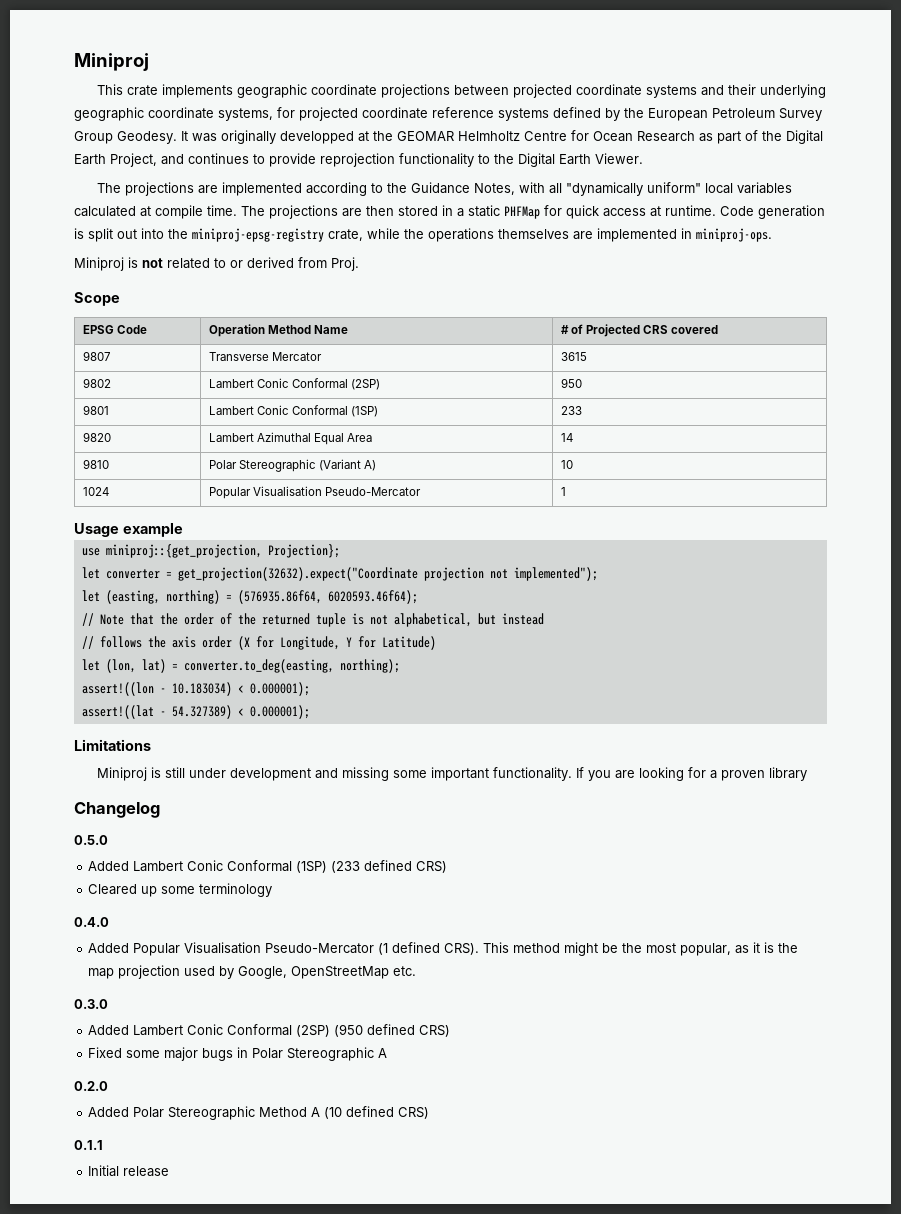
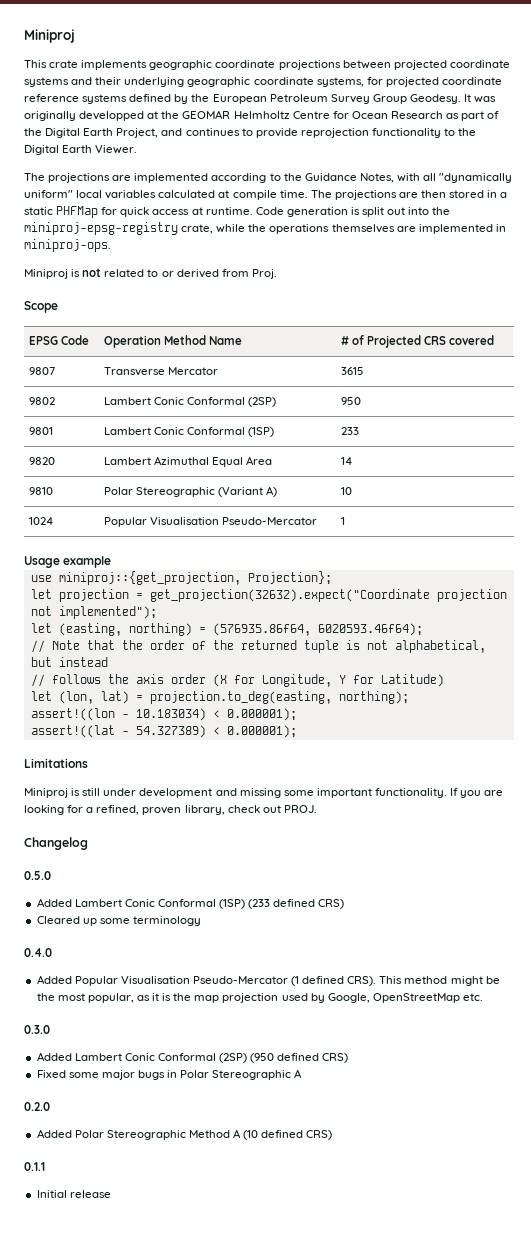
- let converter = get_projection(32632).expect("Coordinate projection not implemented");
+ let projection = get_projection(32632).expect("Coordinate projection not implemented");
- let (lon, lat) = converter.to_deg(easting, northing);
+ let (lon, lat) = projection.to_deg(easting, northing);
- If you are looking for a proven library
+ If you are looking for a refined, proven library, check out PROJ.

